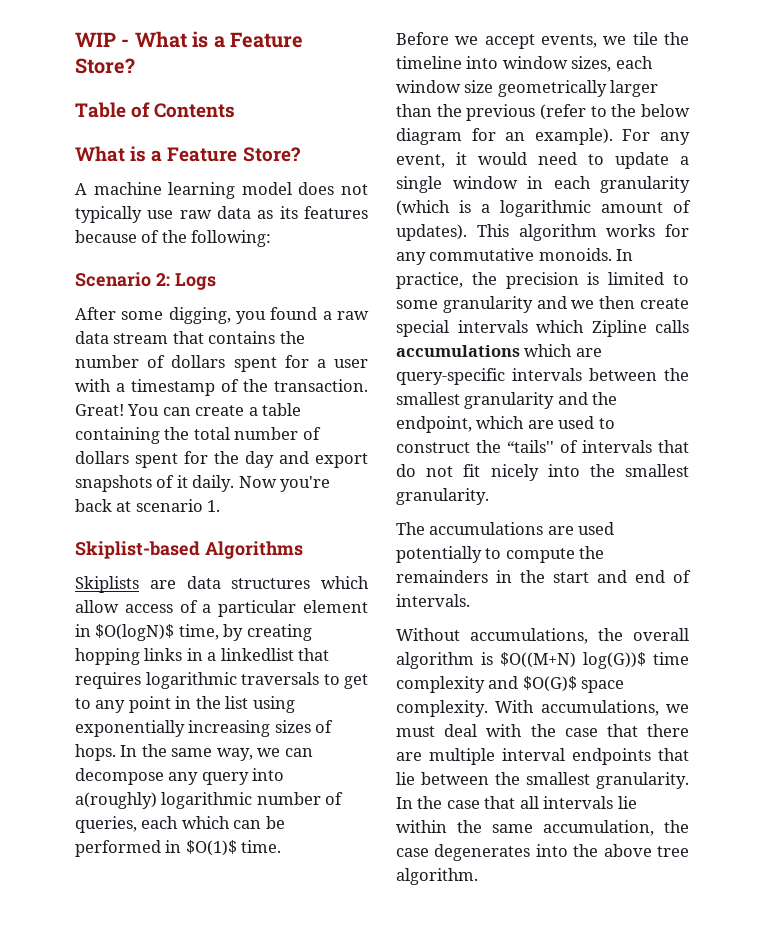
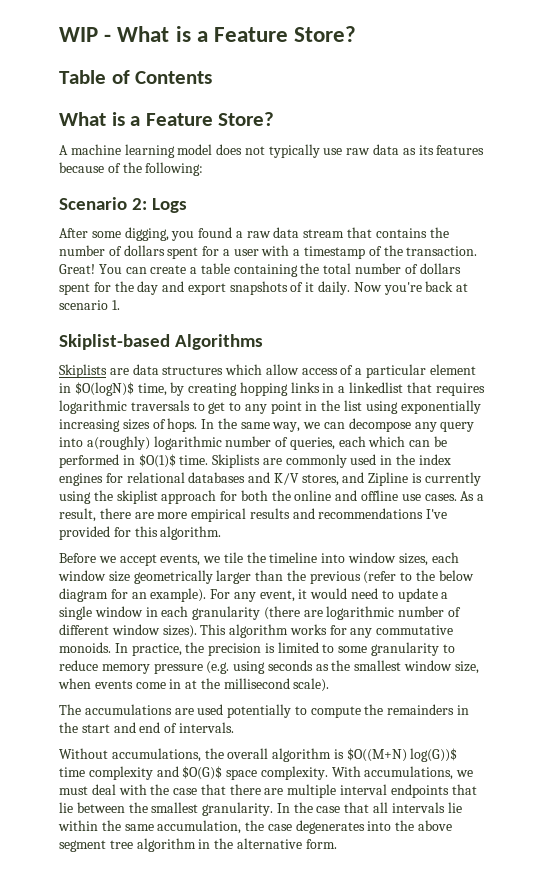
+ Skiplists are commonly used in the index engines for relational databases and K/V stores, and Zipline is currently using the skiplist approach for both the online and offline use cases. As a result, there are more empirical results and recommendations I've provided for this algorithm.
- For any event, it would need to update a single window in each granularity (which is a logarithmic amount of updates).
+ For any event, it would need to update a single window in each granularity (there are logarithmic number of different window sizes).
- In practice, the precision is limited to some granularity and we then create special intervals which Zipline calls accumulations which are query-specific intervals between the smallest granularity and the endpoint, which are used to construct the “tails'' of intervals that do not fit nicely into the smallest granularity.
+ In practice, the precision is limited to some granularity to reduce memory pressure (e.g. using seconds as the smallest window size, when events come in at the millisecond scale).
- In the case that all intervals lie within the same accumulation, the case degenerates into the above tree algorithm.
+ In the case that all intervals lie within the same accumulation, the case degenerates into the above segment tree algorithm in the alternative form.

